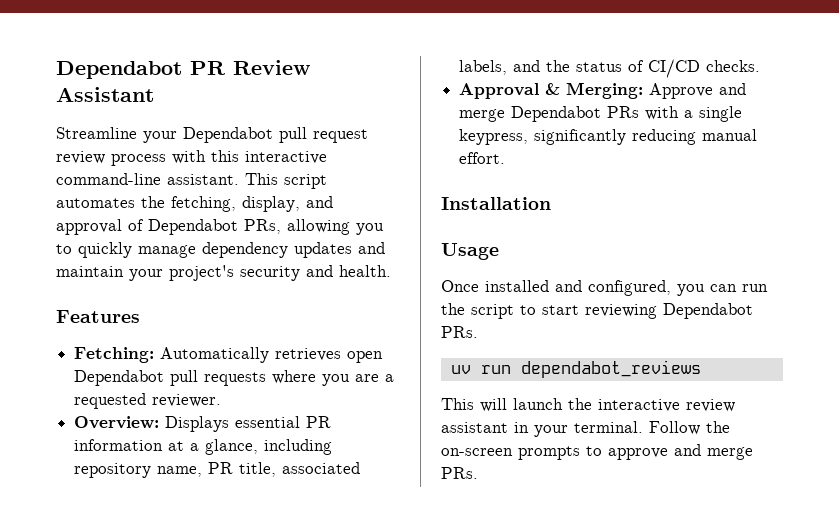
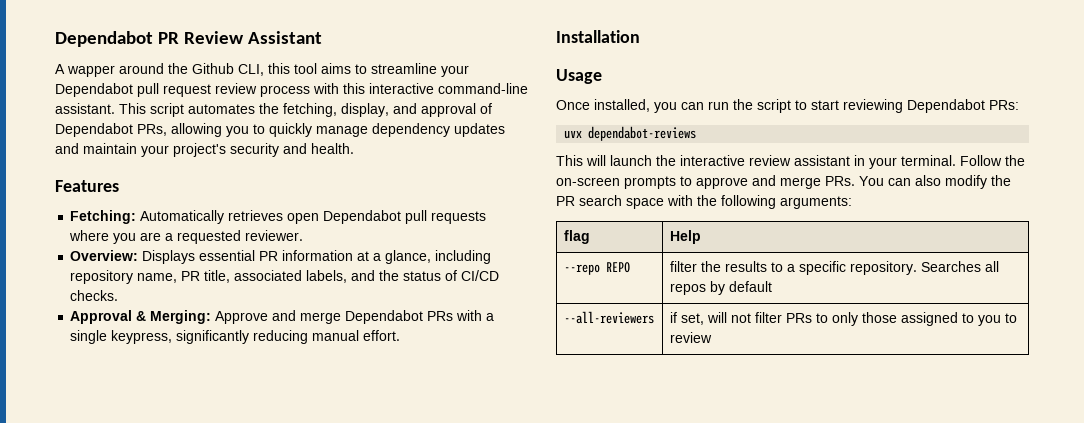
- Streamline your Dependabot pull request review process with this interactive command-line assistant.
+ A wapper around the Github CLI, this tool aims to streamline your Dependabot pull request review process with this interactive command-line assistant.
- Once installed and configured, you can run the script to start reviewing Dependabot PRs.
- uv run dependabot_reviews
+ Once installed, you can run the script to start reviewing Dependabot PRs:
+ uvx dependabot-reviews
- Follow the on-screen prompts to approve and merge PRs.
+ Follow the on-screen prompts to approve and merge PRs. You can also modify the PR search space with the following arguments:
+ flag | Help
+ --repo REPO | filter the results to a specific repository. Searches all repos by default
+ --all-reviewers | if set, will not filter PRs to only those assigned to you to review

